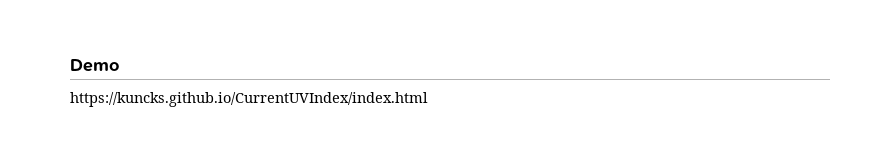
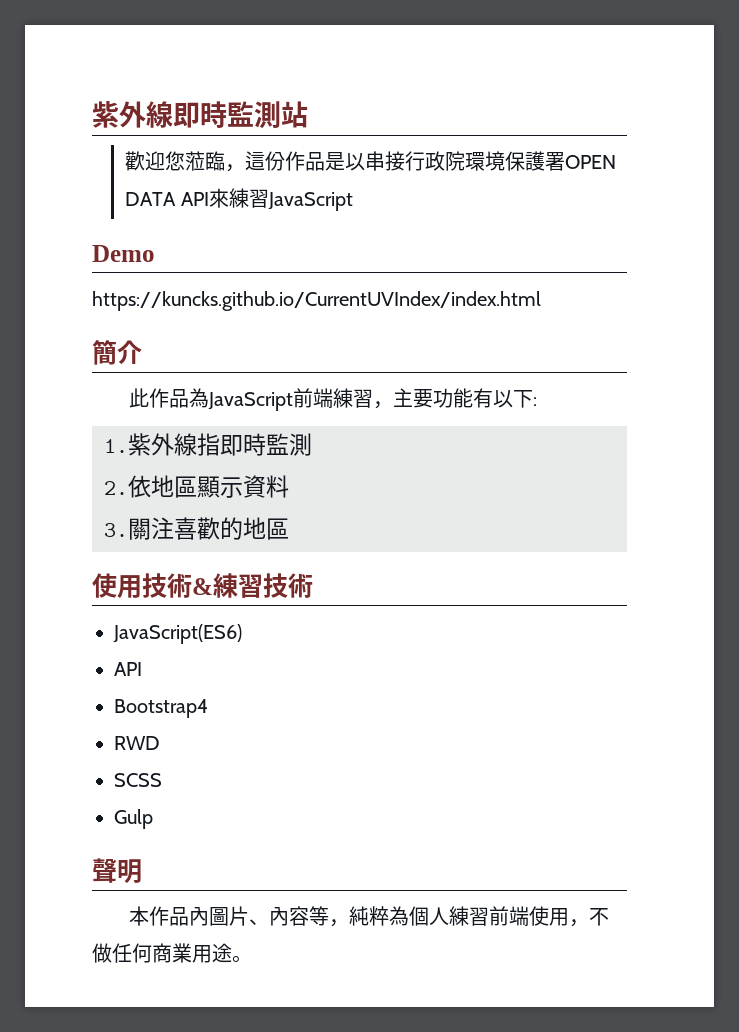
+ 紫外線即時監測站
+ 歡迎您蒞臨，這份作品是以串接行政院環境保護署OPEN DATA API來練習JavaScript
  Demo
  https://kuncks.github.io/CurrentUVIndex/index.html
+ 簡介
+ 此作品為JavaScript前端練習，主要功能有以下:
+ 1.紫外線指即時監測
+ 2.依地區顯示資料
+ 3.關注喜歡的地區
+ 使用技術&練習技術
+ JavaScript(ES6)
+ API
+ Bootstrap4
+ RWD
+ SCSS
+ Gulp
+ 聲明
+ 本作品內圖片、內容等，純粹為個人練習前端使用，不做任何商業用途。

